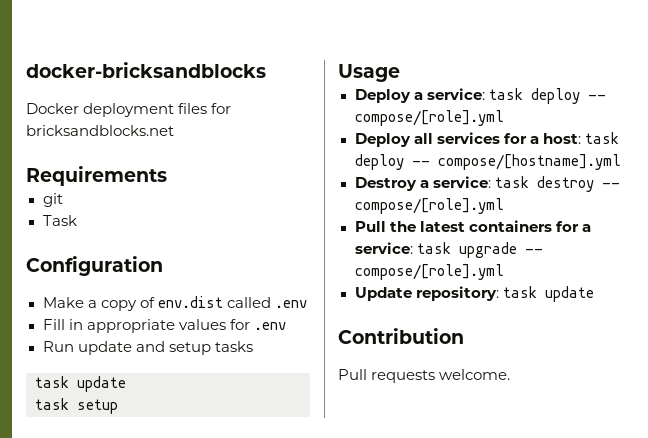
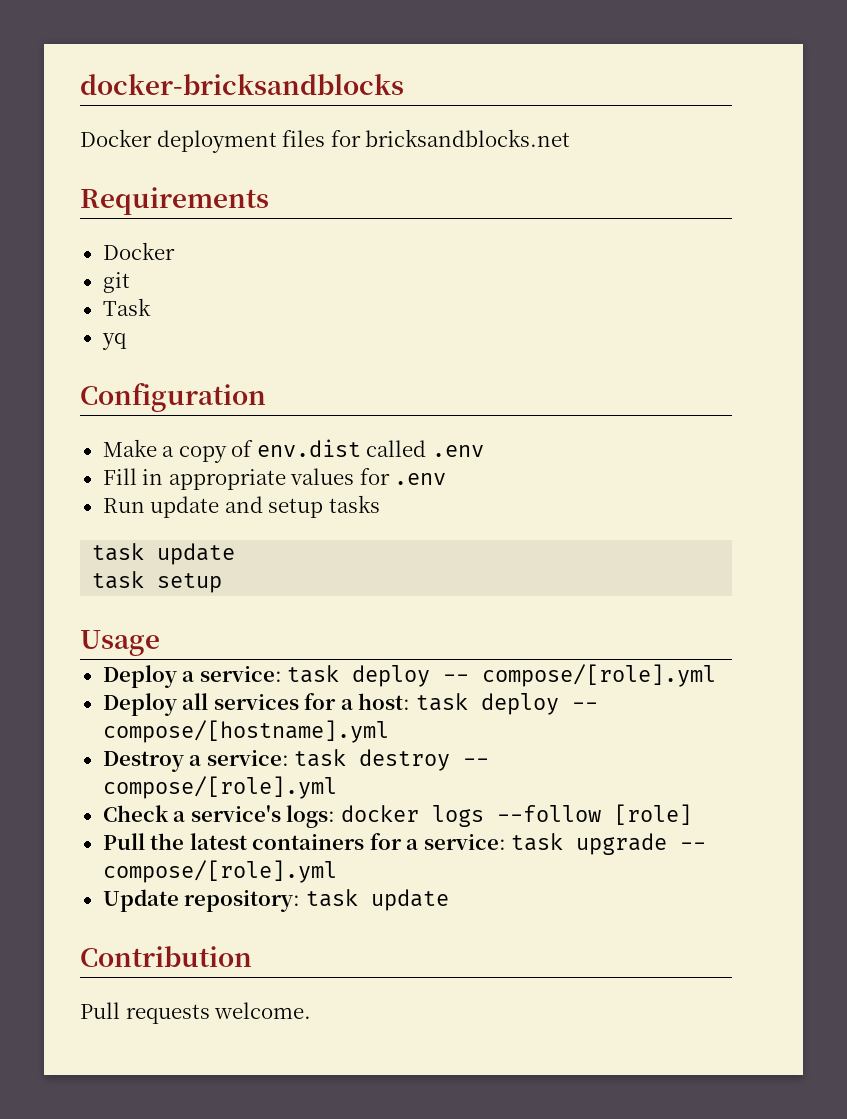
  Requirements
+ Docker
+ yq
+ Check a service's logs: docker logs --follow [role]

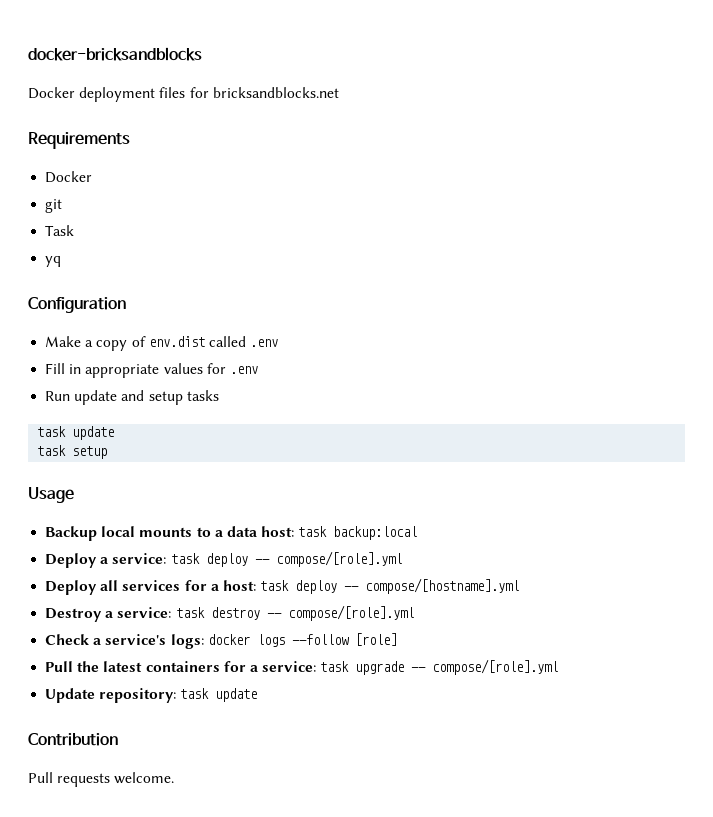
+ Backup local mounts to a data host: task backup:local

